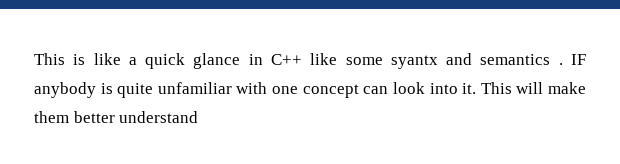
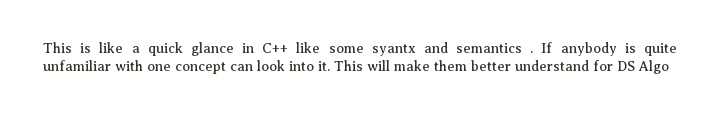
- IF anybody is quite unfamiliar with one concept can look into it.
+ If anybody is quite unfamiliar with one concept can look into it.
- This will make them better understand
+ This will make them better understand for DS Algo

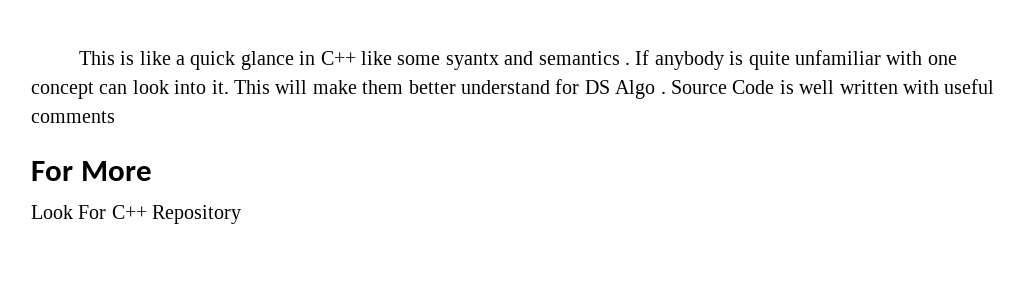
- This will make them better understand for DS Algo
+ This will make them better understand for DS Algo . Source Code is well written with useful comments
+ For More
+ Look For C++ Repository

